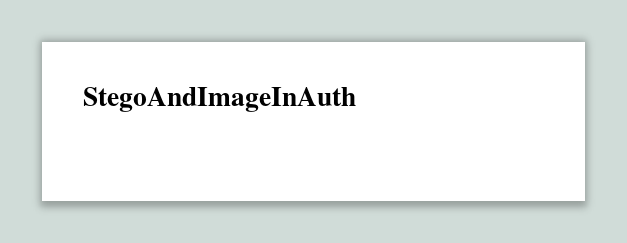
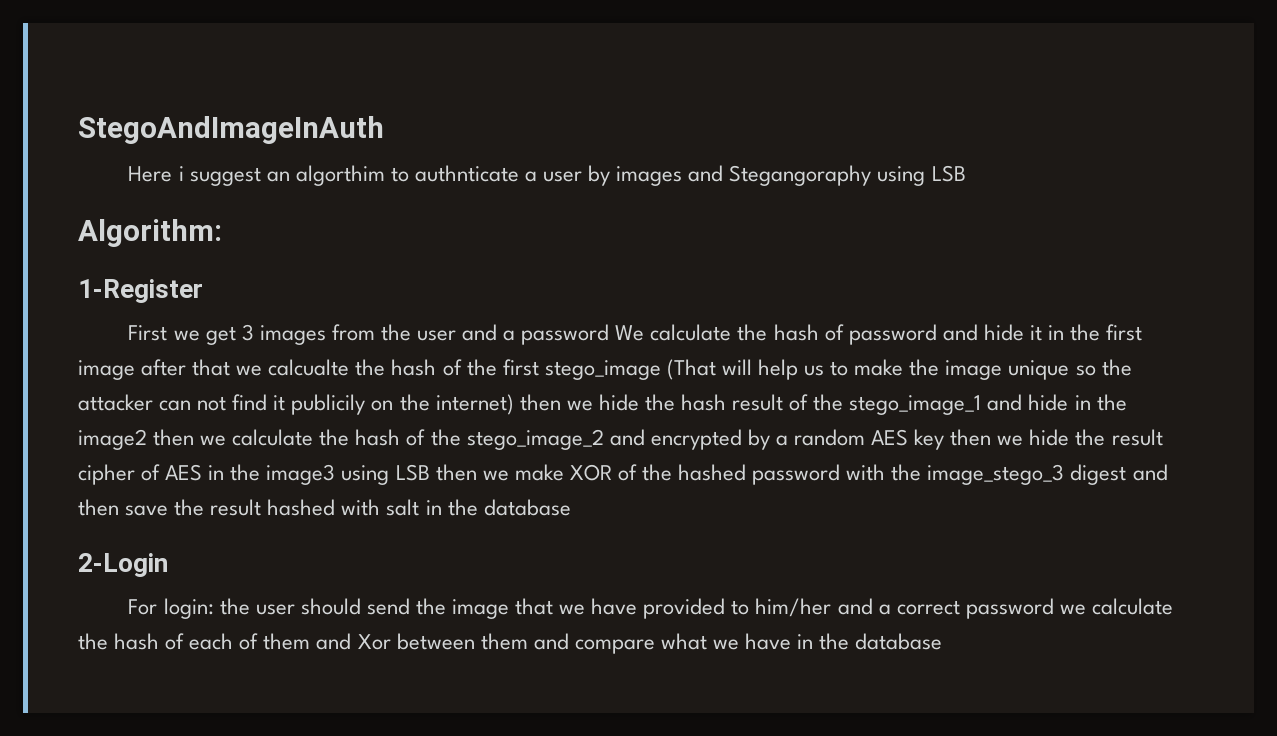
+ Here i suggest an algorthim to authnticate a user by images and Stegangoraphy using LSB
+ Algorithm:
+ 1-Register
+ First we get 3 images from the user and a password We calculate the hash of password and hide it in the first image after that we calcualte the hash of the first stego_image (That will help us to make the image unique so the attacker can not find it publicily on the internet) then we hide the hash result of the stego_image_1 and hide in the image2 then we calculate the hash of the stego_image_2 and encrypted by a random AES key then we hide the result cipher of AES in the image3 using LSB then we make XOR of the hashed password with the image_stego_3 digest and then save the result hashed with salt in the database
+ 2-Login
+ For login: the user should send the image that we have provided to him/her and a correct password we calculate the hash of each of them and Xor between them and compare what we have in the database

